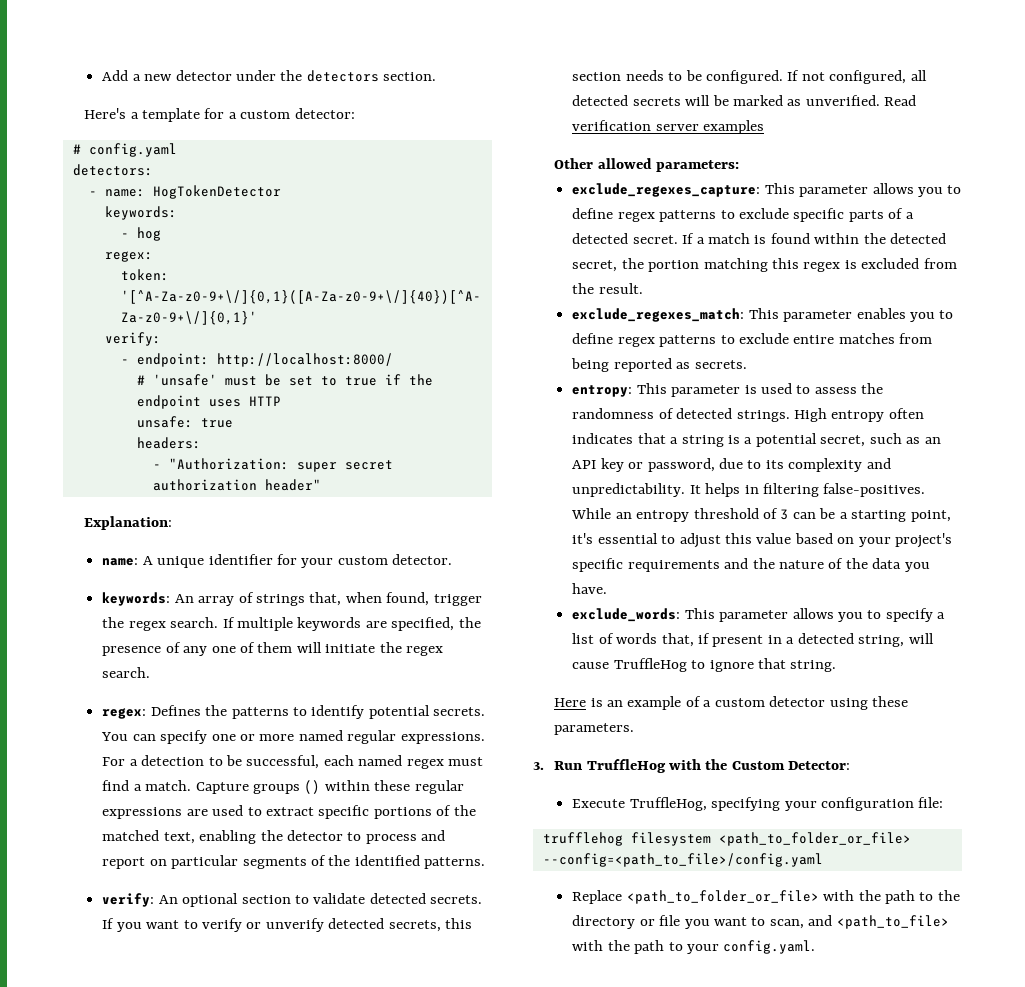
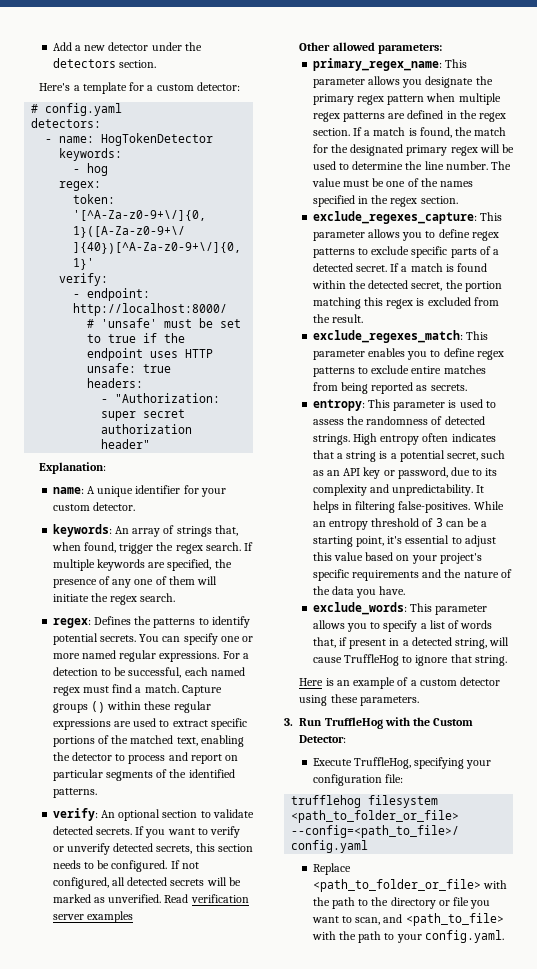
+ primary_regex_name: This parameter allows you designate the primary regex pattern when multiple regex patterns are defined in the regex section. If a match is found, the match for the designated primary regex will be used to determine the line number. The value must be one of the names specified in the regex section.

